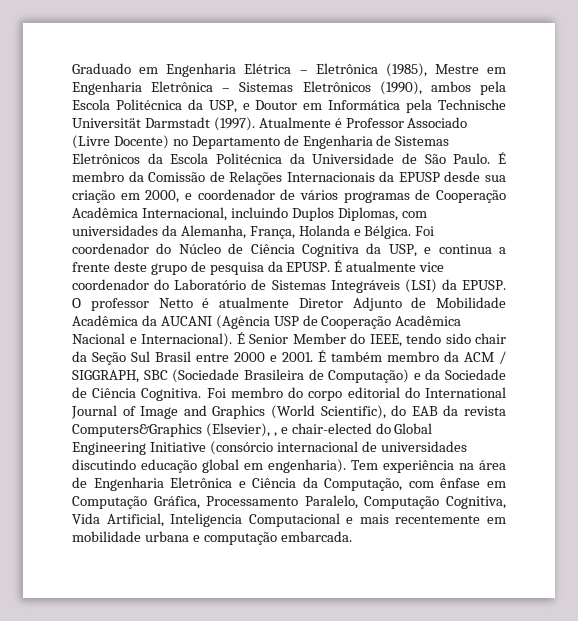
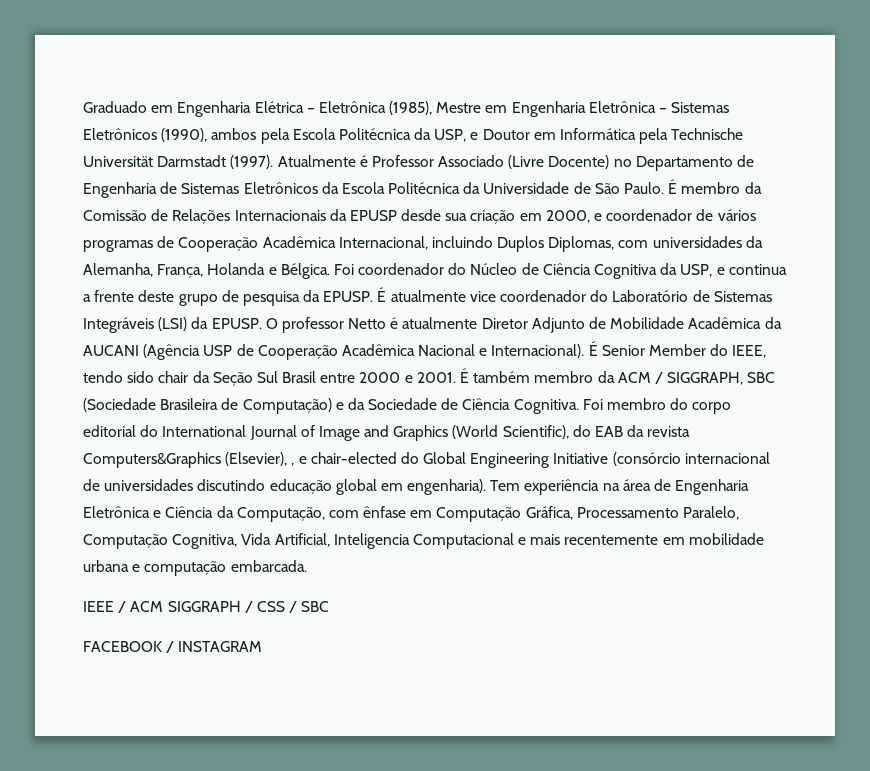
+ IEEE / ACM SIGGRAPH / CSS / SBC
+ FACEBOOK / INSTAGRAM

